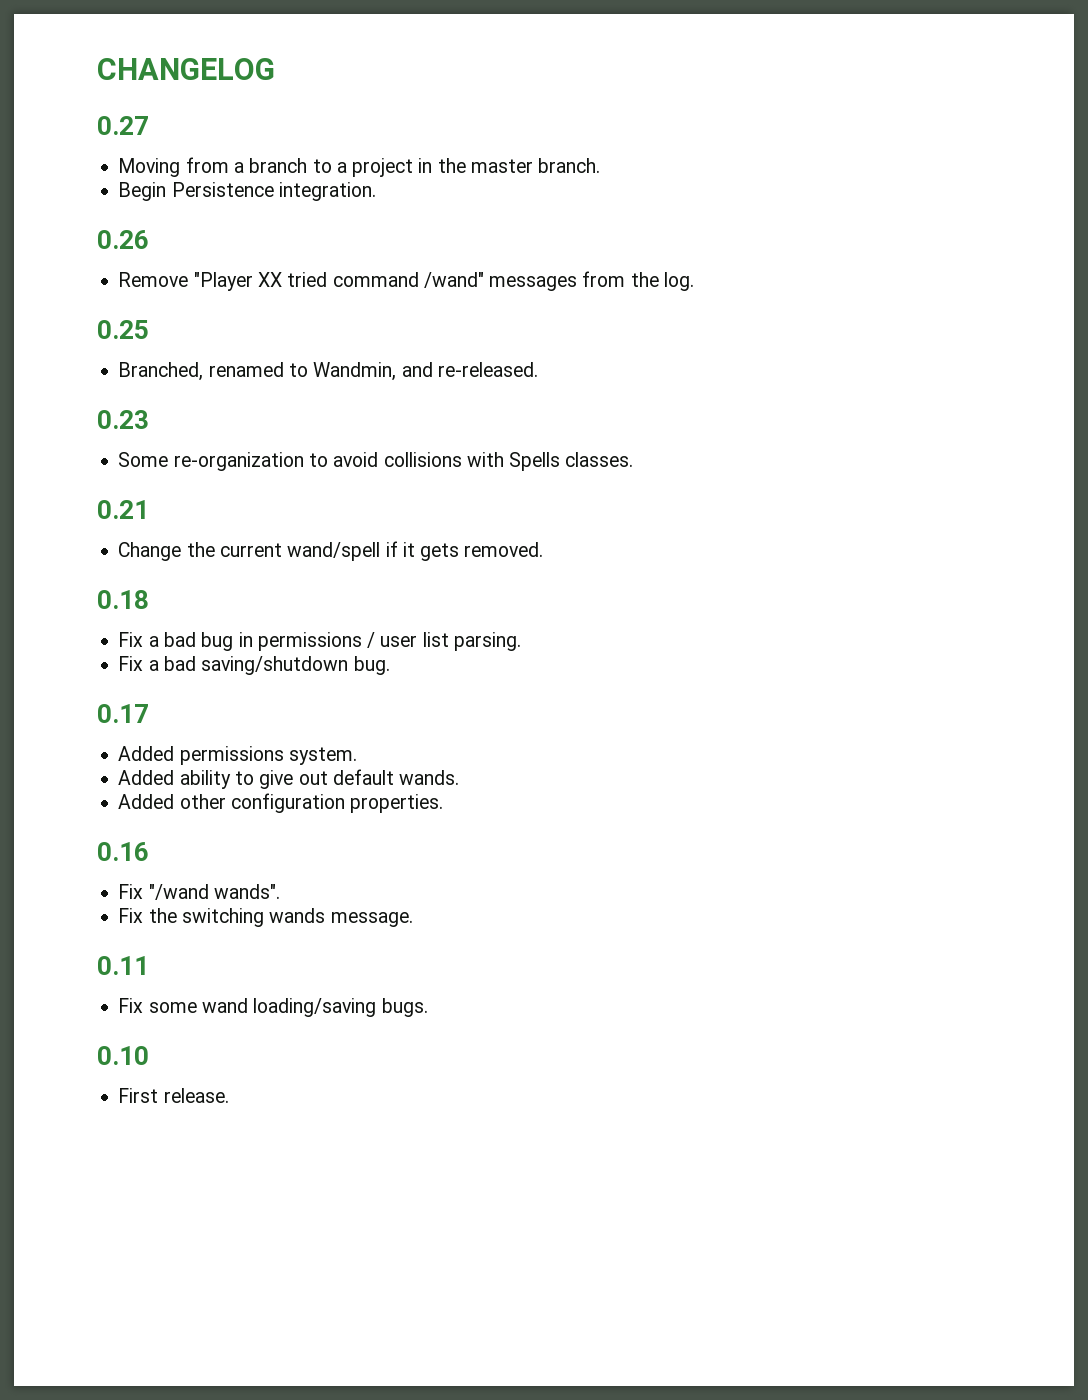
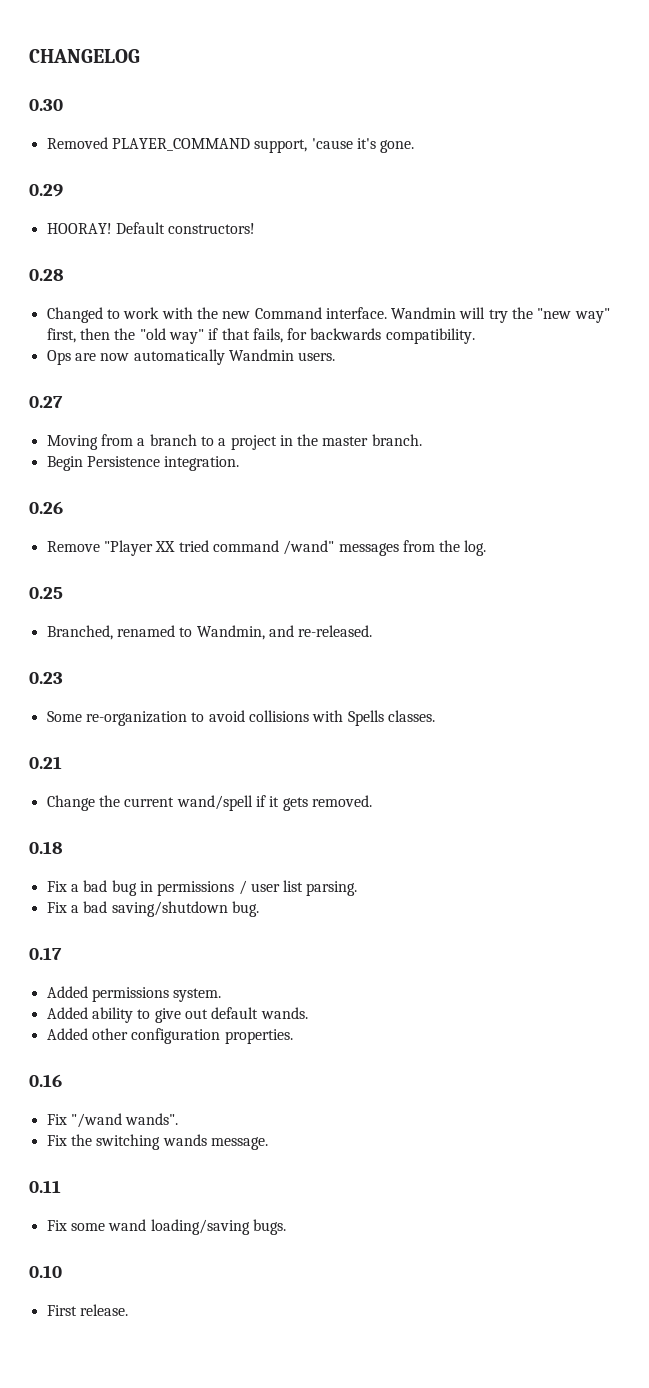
+ 0.30
+ Removed PLAYER_COMMAND support, 'cause it's gone.
+ 0.29
+ HOORAY! Default constructors!
+ 0.28
+ Changed to work with the new Command interface. Wandmin will try the "new way" first, then the "old way" if that fails, for backwards compatibility.
+ Ops are now automatically Wandmin users.

